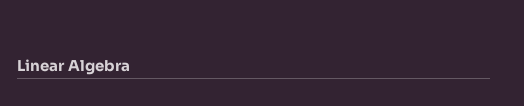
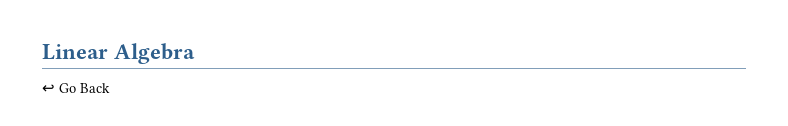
+ ↩ Go Back

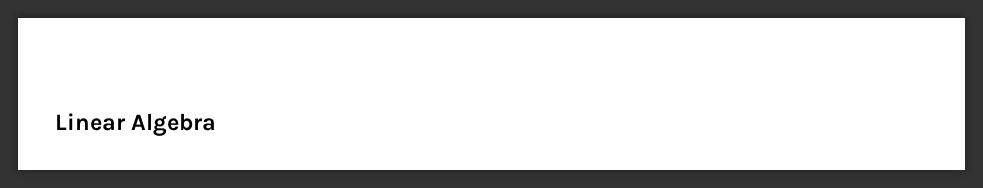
- ↩ Go Back

